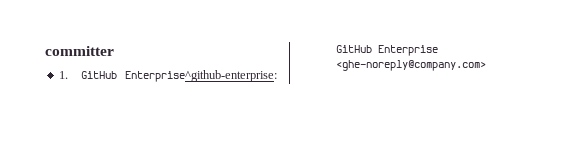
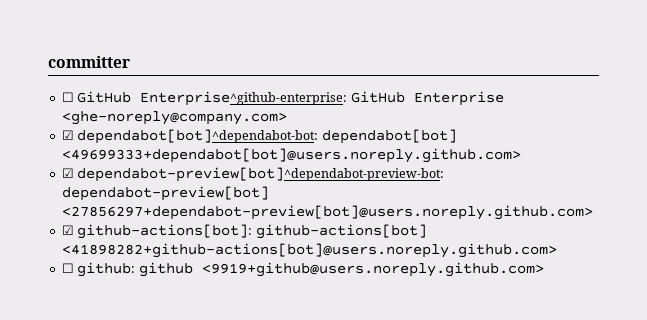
- 1. GitHub Enterprise^github-enterprise: GitHub Enterprise <ghe-noreply@company.com>
+ ☐ GitHub Enterprise^github-enterprise: GitHub Enterprise <ghe-noreply@company.com>
+ ☑ dependabot[bot]^dependabot-bot: dependabot[bot] <49699333+dependabot[bot]@users.noreply.github.com>
+ ☑ dependabot-preview[bot]^dependabot-preview-bot: dependabot-preview[bot] <27856297+dependabot-preview[bot]@users.noreply.github.com>
+ ☑ github-actions[bot]: github-actions[bot] <41898282+github-actions[bot]@users.noreply.github.com>
+ ☐ github: github <9919+github@users.noreply.github.com>

